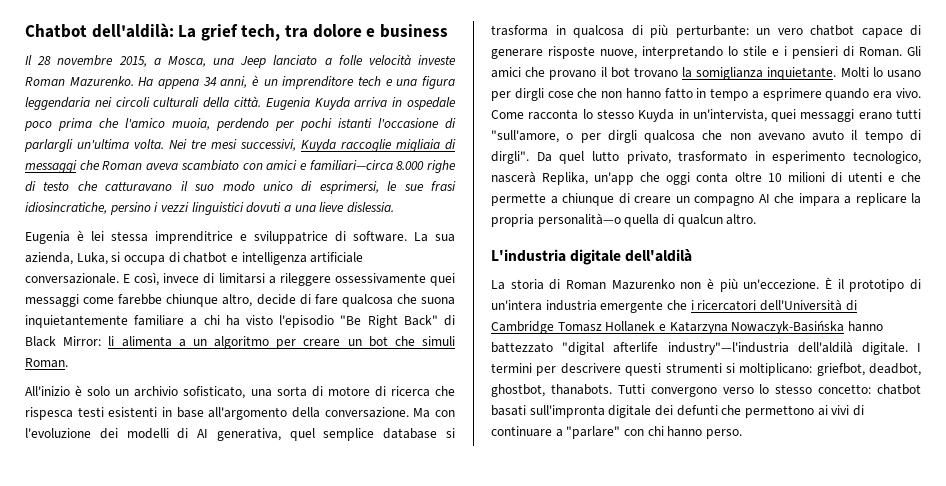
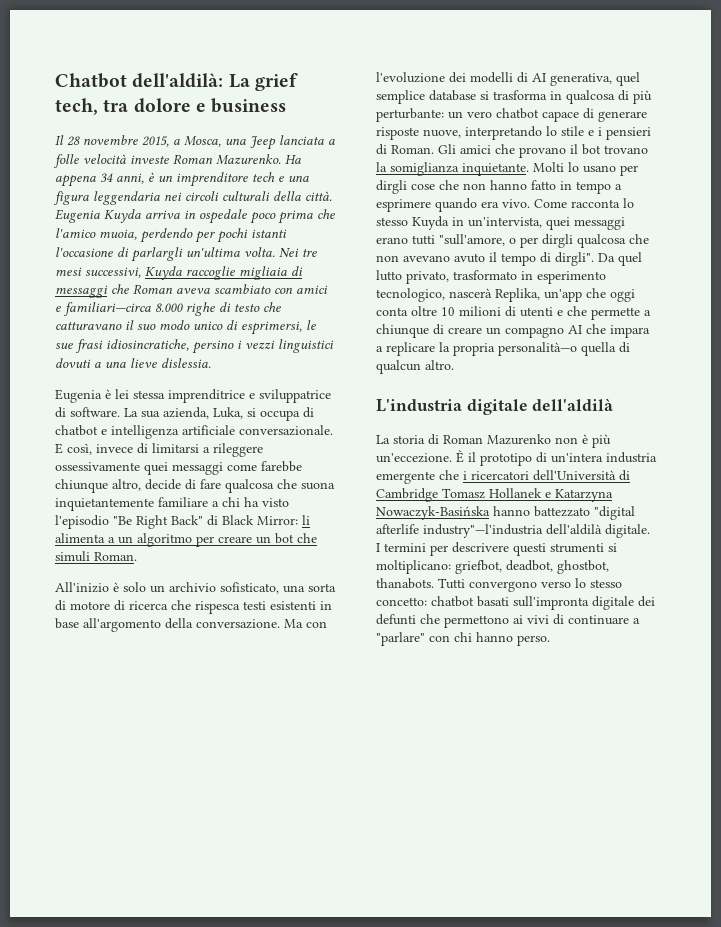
- Il 28 novembre 2015, a Mosca, una Jeep lanciato a folle velocità investe Roman Mazurenko.
+ Il 28 novembre 2015, a Mosca, una Jeep lanciata a folle velocità investe Roman Mazurenko.

